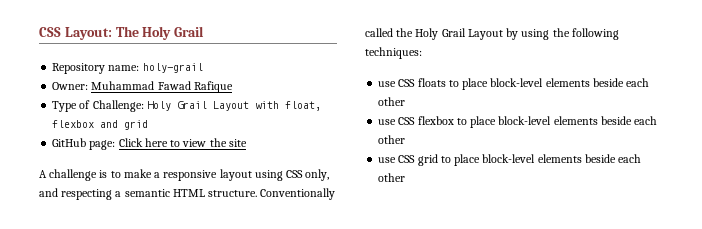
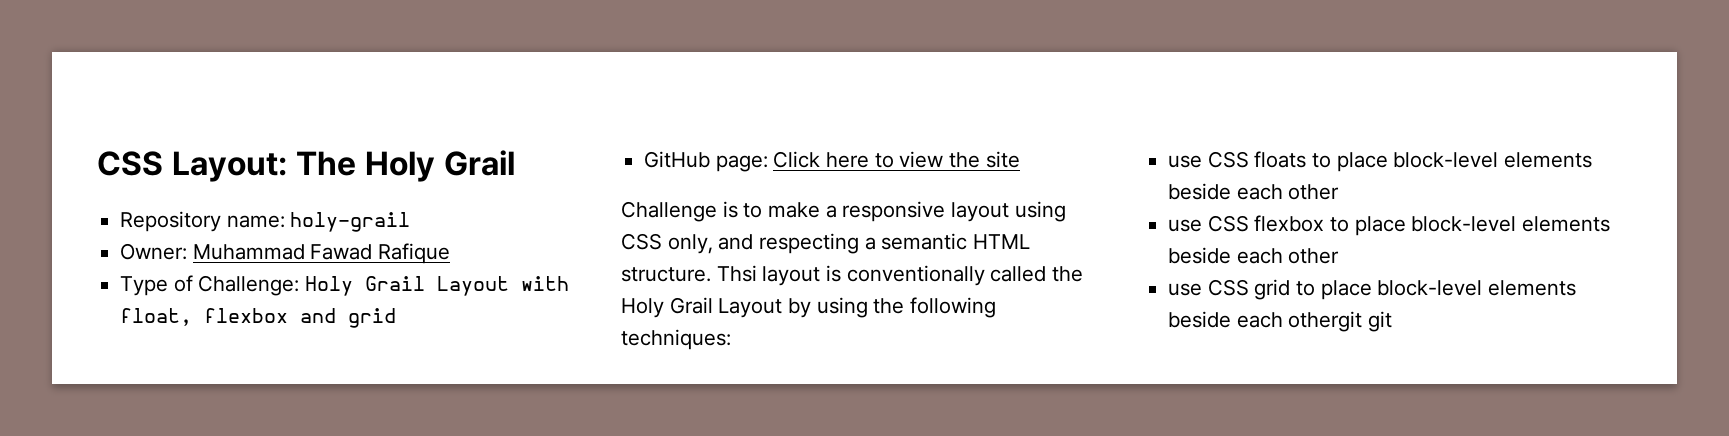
- A challenge is to make a responsive layout using CSS only, and respecting a semantic HTML structure.
+ Challenge is to make a responsive layout using CSS only, and respecting a semantic HTML structure.
- Conventionally called the Holy Grail Layout by using the following techniques:
+ Thsi layout is conventionally called the Holy Grail Layout by using the following techniques:
- use CSS grid to place block-level elements beside each other
+ use CSS grid to place block-level elements beside each othergit git

